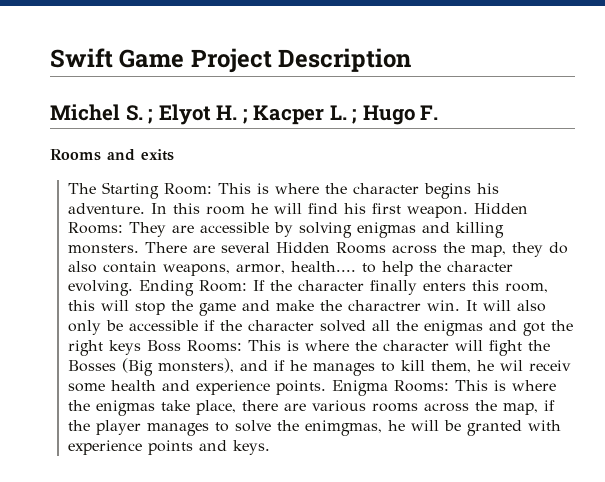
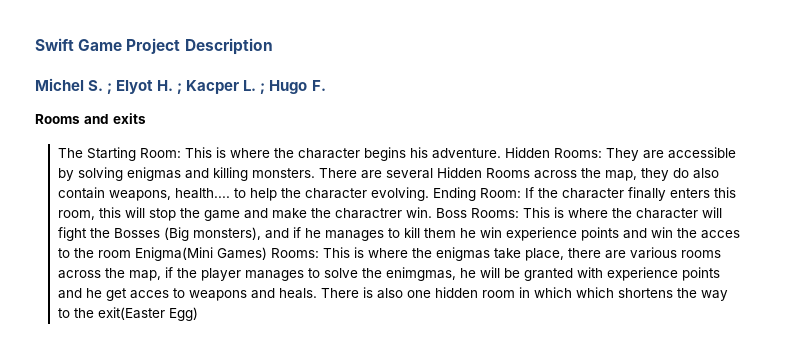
- In this room he will find his first weapon.
- There are several Hidden Rooms across the map, they do also contain weapons, armor, health.... to help the character evolving.
+ There are several Hidden Rooms across the map, they do also contain weapons, health.... to help the character evolving.
- It will also only be accessible if the character solved all the enigmas and got the right keys Boss Rooms: This is where the character will fight the Bosses (Big monsters), and if he manages to kill them, he wil receiv some health and experience points. Enigma Rooms: This is where the enigmas take place, there are various rooms across the map, if the player manages to solve the enimgmas, he will be granted with experience points and keys.
+ Boss Rooms: This is where the character will fight the Bosses (Big monsters), and if he manages to kill them he win experience points and win the acces to the room Enigma(Mini Games) Rooms: This is where the enigmas take place, there are various rooms across the map, if the player manages to solve the enimgmas, he will be granted with experience points and he get acces to weapons and heals. There is also one hidden room in which which shortens the way to the exit(Easter Egg)

